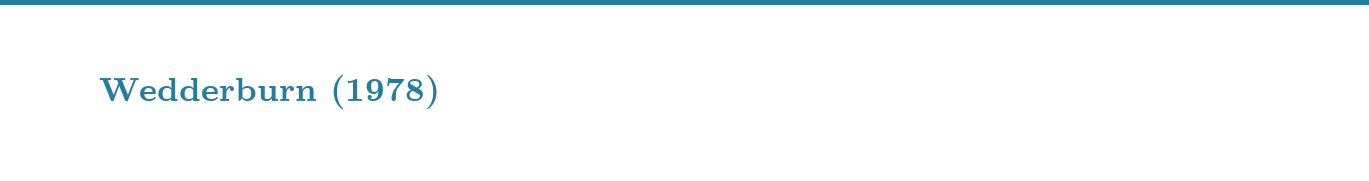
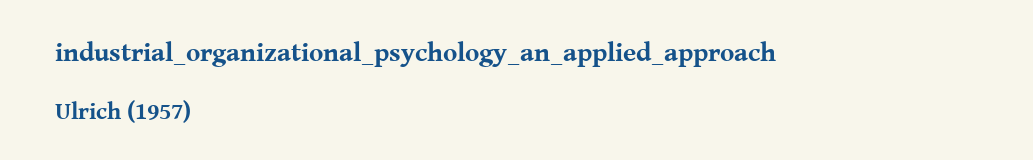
- Wedderburn (1978)
+ industrial_organizational_psychology_an_applied_approach
+ Ulrich (1957)

